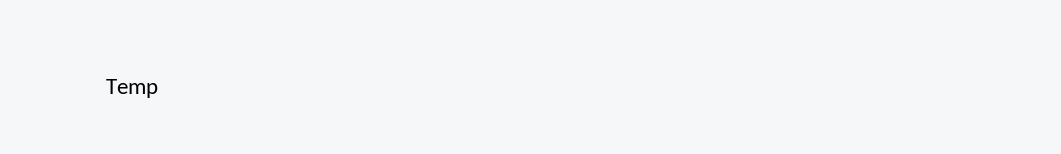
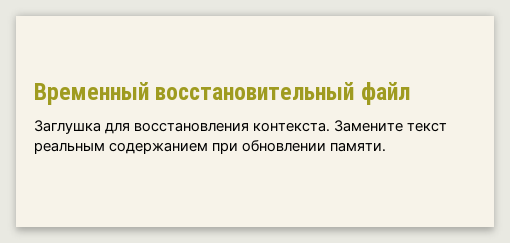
- Temp
+ Временный восстановительный файл
+ Заглушка для восстановления контекста. Замените текст реальным содержанием при обновлении памяти.

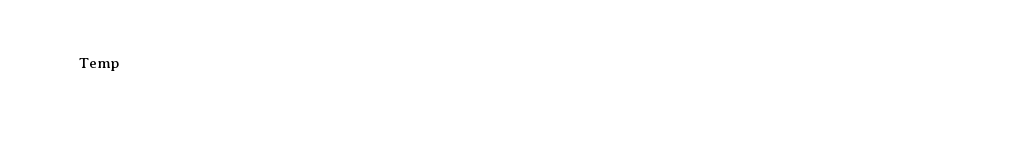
- Временный восстановительный файл
- Заглушка для восстановления контекста. Замените текст реальным содержанием при обновлении памяти.
+ Temp

